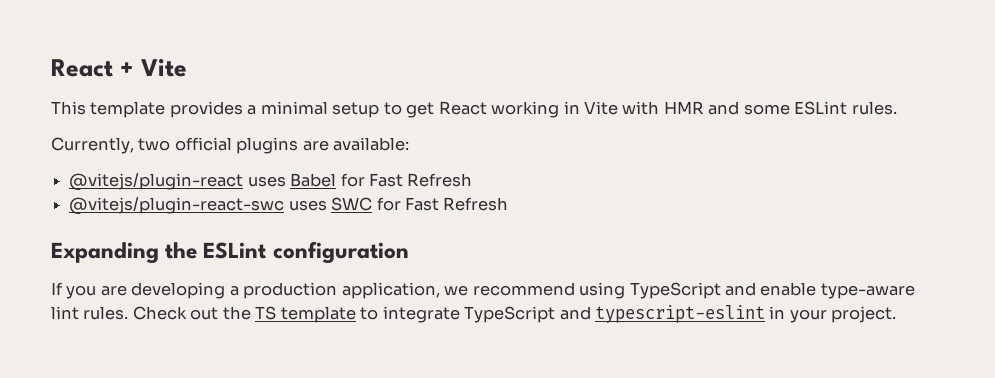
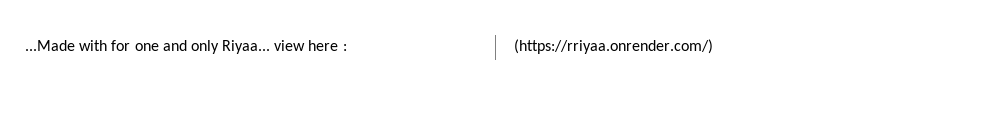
- React + Vite
- This template provides a minimal setup to get React working in Vite with HMR and some ESLint rules.
- Currently, two official plugins are available:
- @vitejs/plugin-react uses Babel for Fast Refresh
- @vitejs/plugin-react-swc uses SWC for Fast Refresh
- Expanding the ESLint configuration
- If you are developing a production application, we recommend using TypeScript and enable type-aware lint rules. Check out the TS template to integrate TypeScript and typescript-eslint in your project.
+ ...Made with for one and only Riyaa... view here : (https://rriyaa.onrender.com/)

